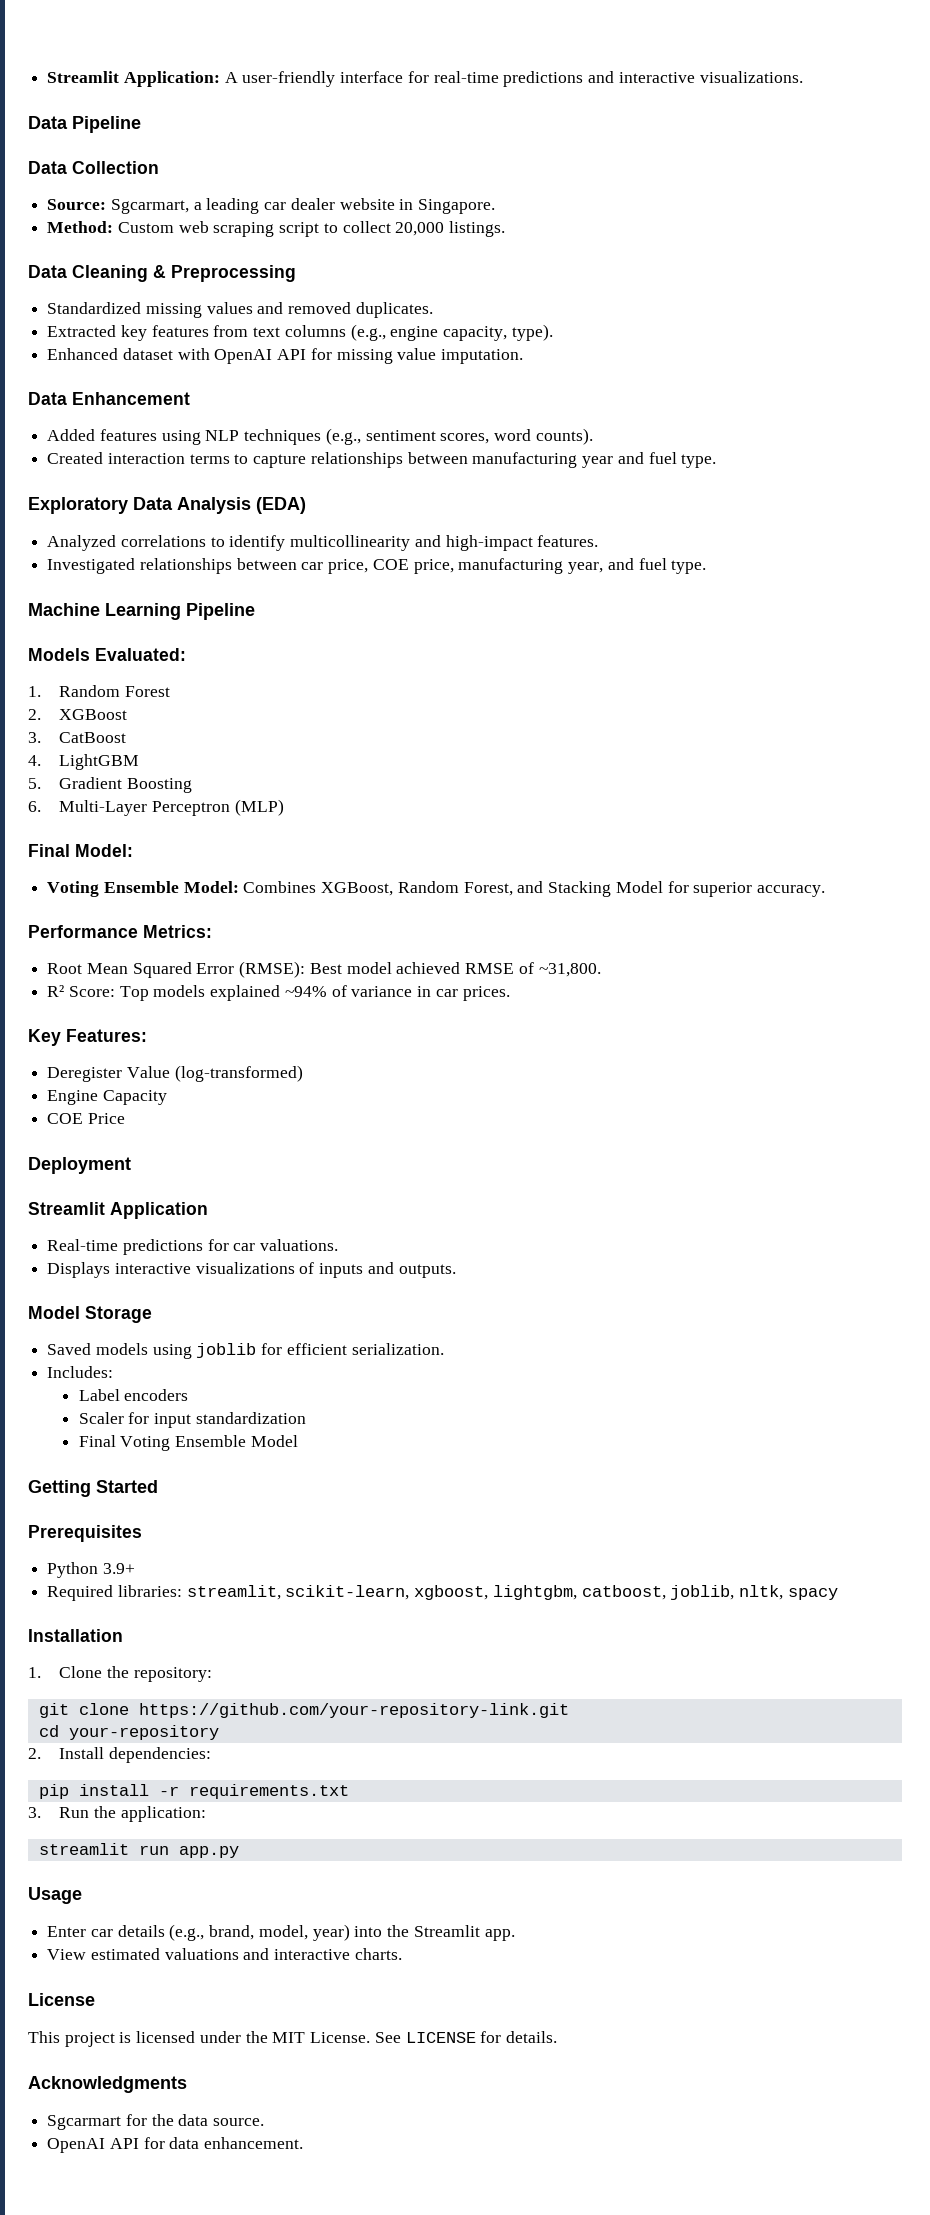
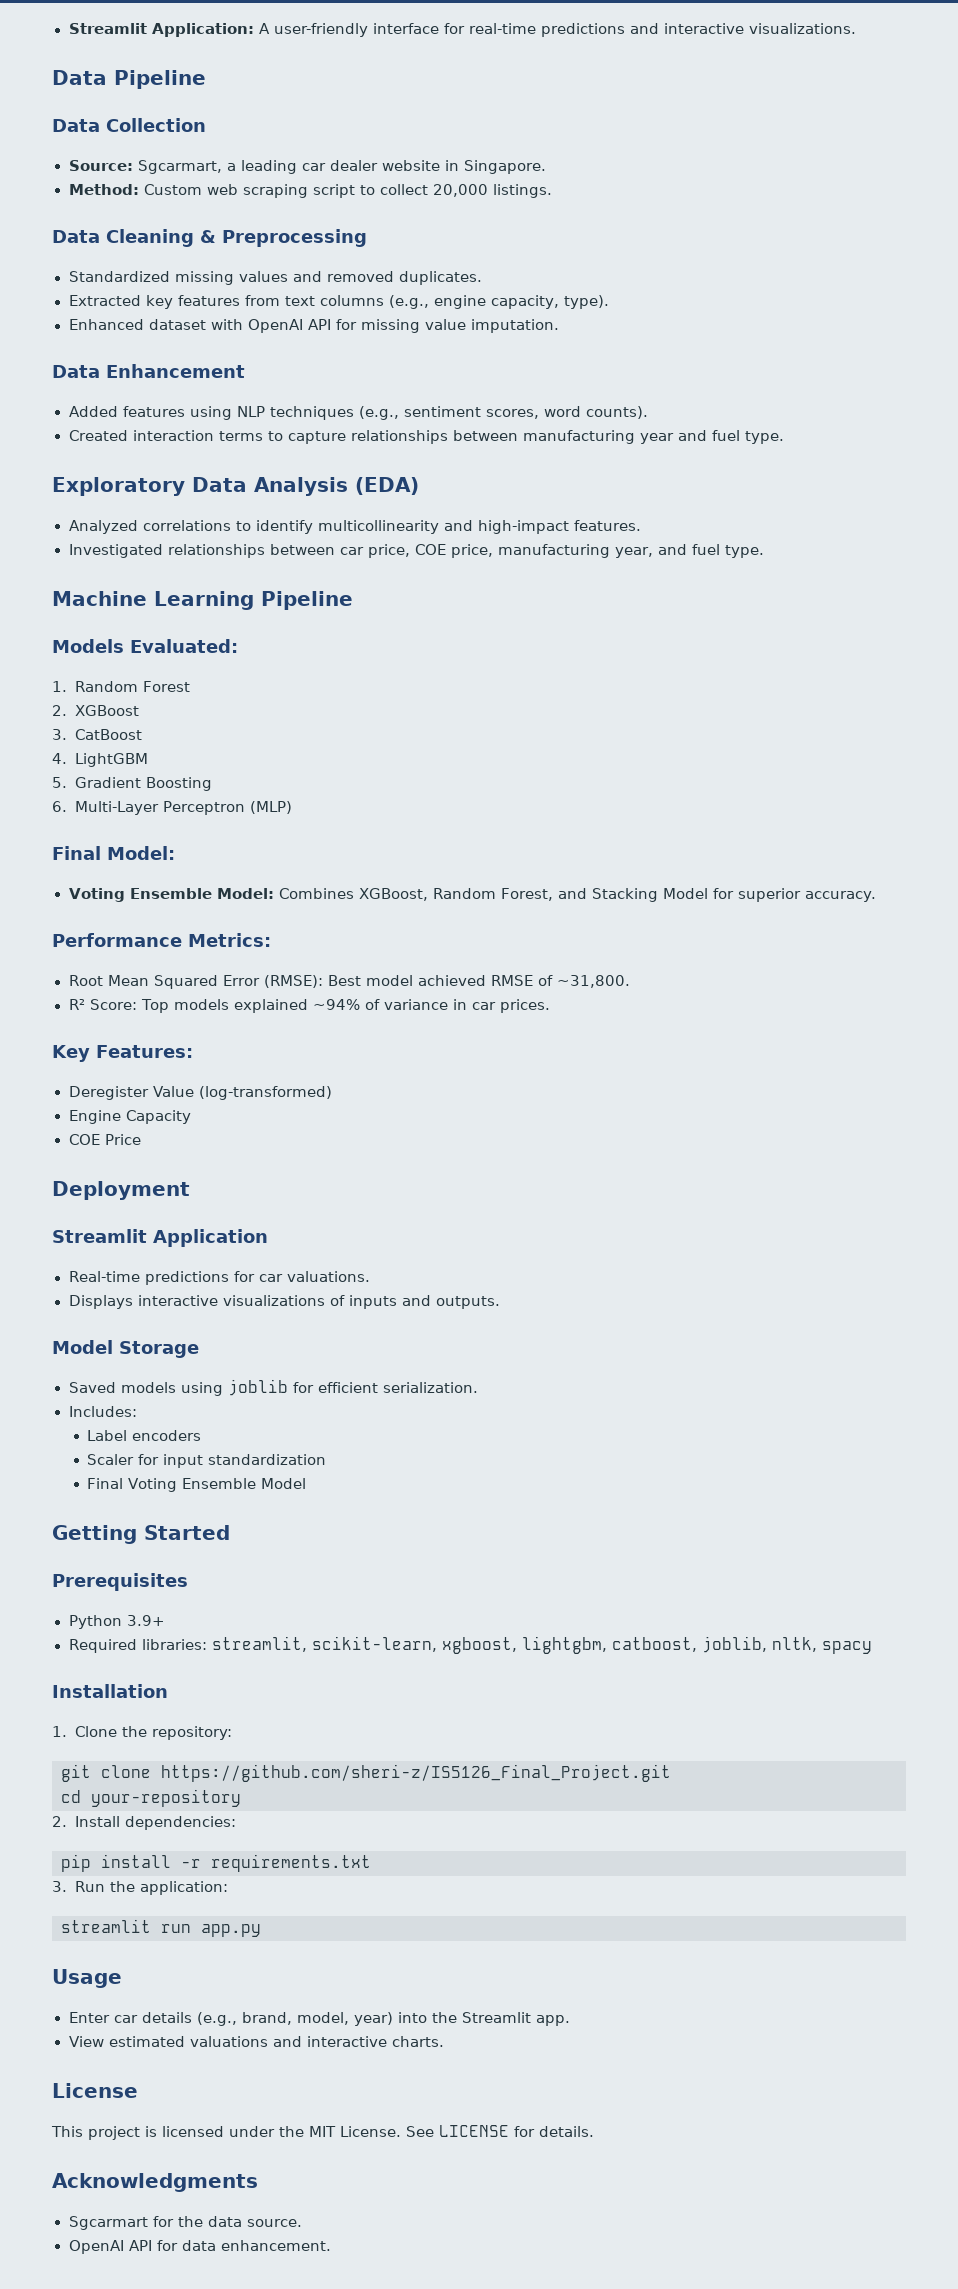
- git clone https://github.com/your-repository-link.git
+ git clone https://github.com/sheri-z/IS5126_Final_Project.git

